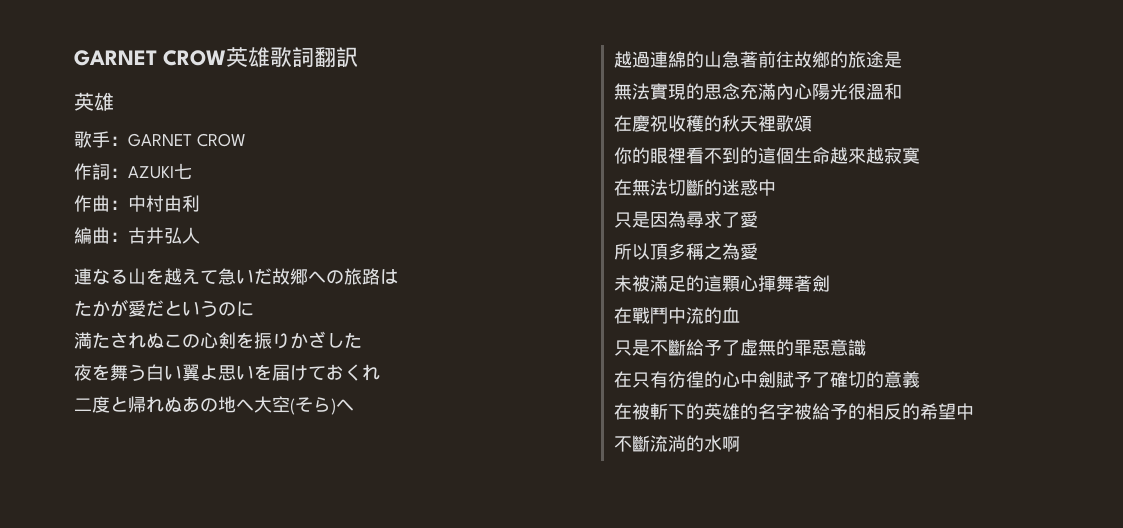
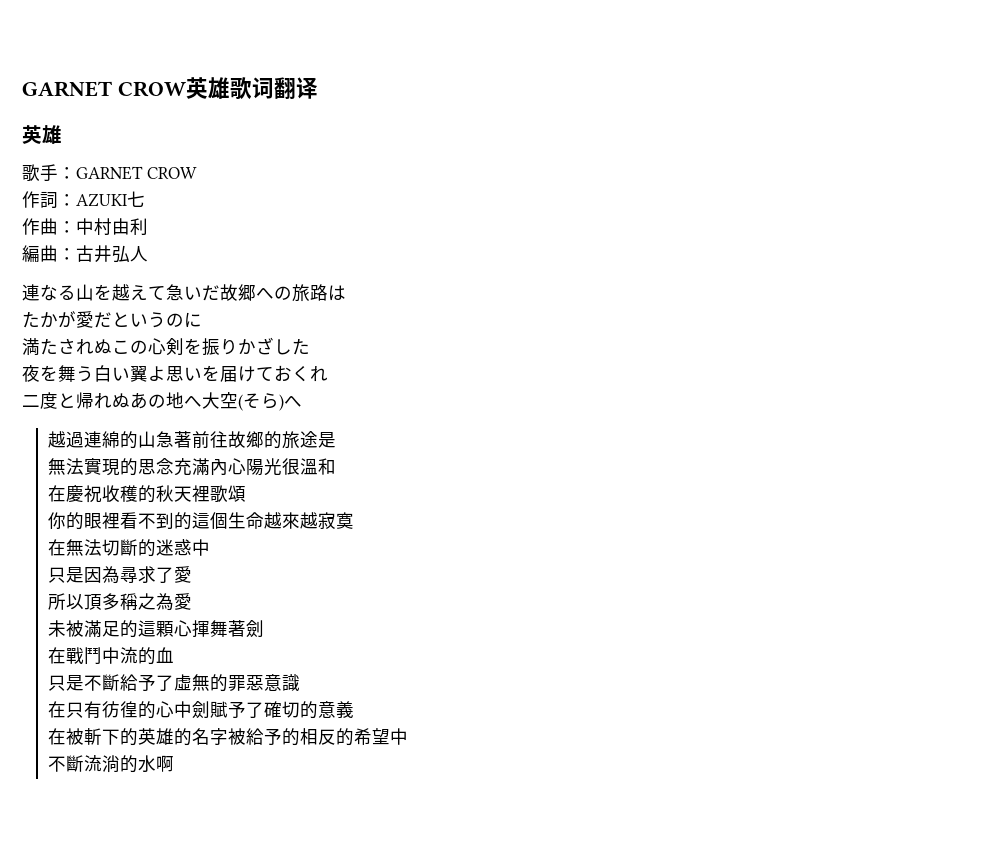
- GARNET CROW英雄歌詞翻訳
+ GARNET CROW英雄歌词翻译

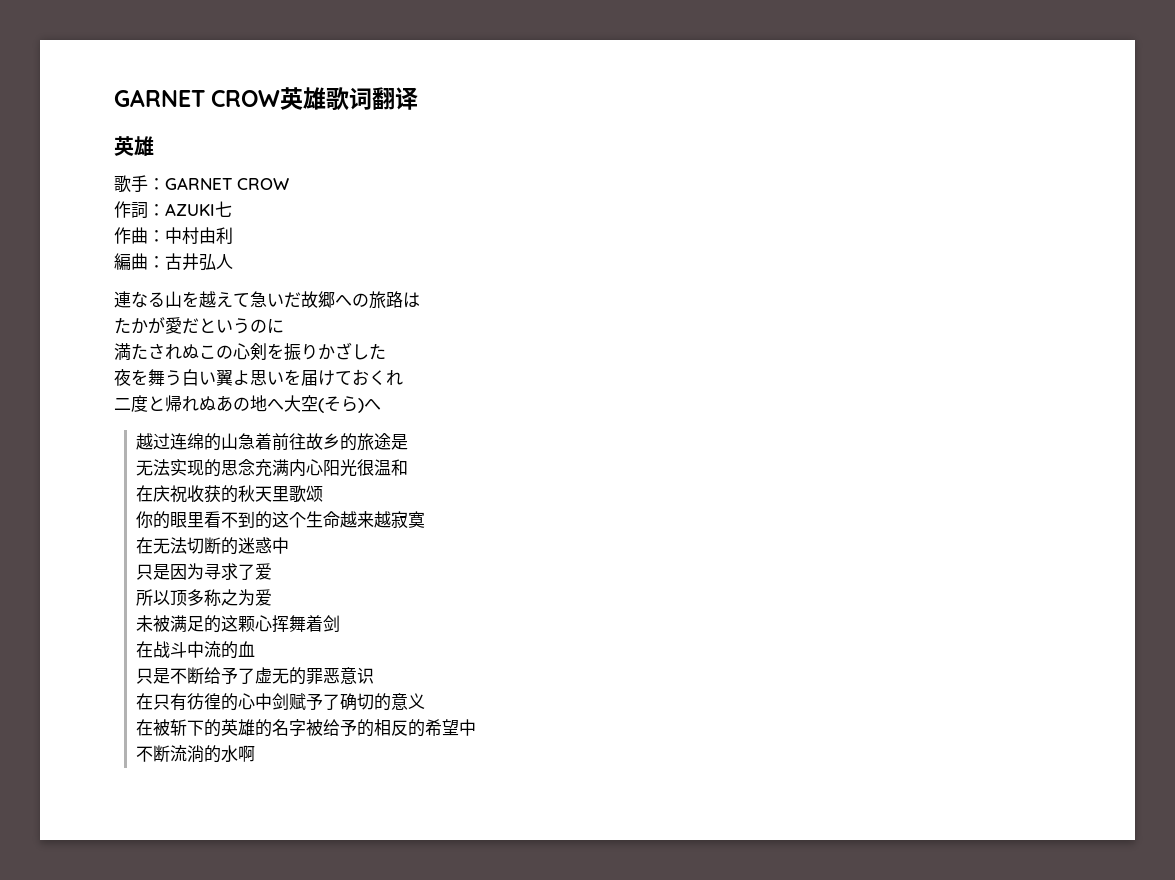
- 越過連綿的山急著前往故鄉的旅途是
- 無法實現的思念充滿內心陽光很溫和
- 在慶祝收穫的秋天裡歌頌
+ 越过连绵的山急着前往故乡的旅途是
+ 无法实现的思念充满内心阳光很温和
+ 在庆祝收获的秋天里歌颂
- 你的眼裡看不到的這個生命越來越寂寞
+ 你的眼里看不到的这个生命越来越寂寞
- 在無法切斷的迷惑中
+ 在无法切断的迷惑中
- 只是因為尋求了愛
+ 只是因为寻求了爱
- 所以頂多稱之為愛
- 未被滿足的這顆心揮舞著劍
- 在戰鬥中流的血
+ 所以顶多称之为爱
+ 未被满足的这颗心挥舞着剑
+ 在战斗中流的血
- 只是不斷給予了虛無的罪惡意識
+ 只是不断给予了虚无的罪恶意识
- 在只有彷徨的心中劍賦予了確切的意義
+ 在只有彷徨的心中剑赋予了确切的意义
- 在被斬下的英雄的名字被給予的相反的希望中
+ 在被斩下的英雄的名字被给予的相反的希望中
- 不斷流淌的水啊
+ 不断流淌的水啊

